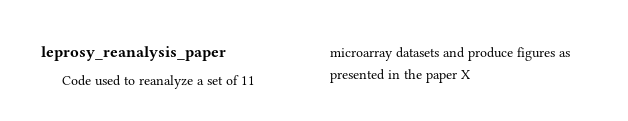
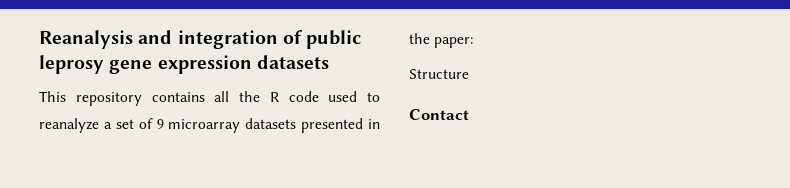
- leprosy_reanalysis_paper
- Code used to reanalyze a set of 11 microarray datasets and produce figures as presented in the paper X
+ Reanalysis and integration of public leprosy gene expression datasets
+ This repository contains all the R code used to reanalyze a set of 9 microarray datasets presented in the paper:
+ Structure
+ Contact

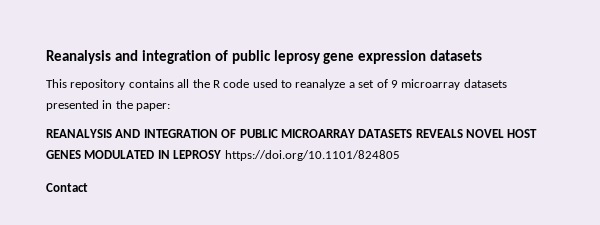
- Structure
+ REANALYSIS AND INTEGRATION OF PUBLIC MICROARRAY DATASETS REVEALS NOVEL HOST GENES MODULATED IN LEPROSY https://doi.org/10.1101/824805

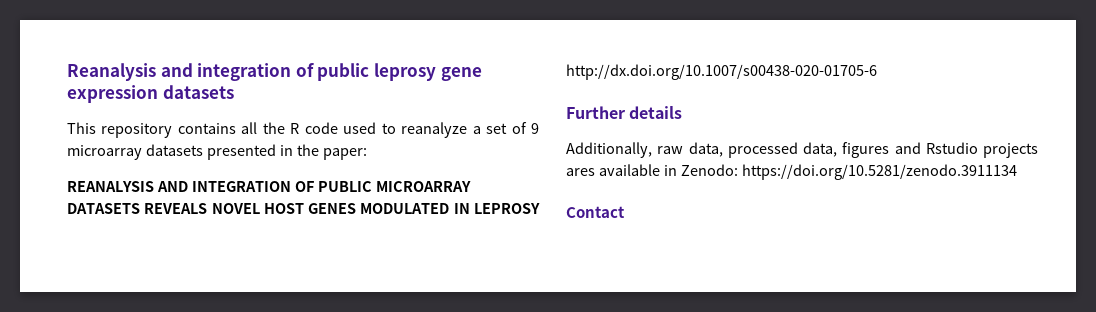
- REANALYSIS AND INTEGRATION OF PUBLIC MICROARRAY DATASETS REVEALS NOVEL HOST GENES MODULATED IN LEPROSY https://doi.org/10.1101/824805
+ REANALYSIS AND INTEGRATION OF PUBLIC MICROARRAY DATASETS REVEALS NOVEL HOST GENES MODULATED IN LEPROSY http://dx.doi.org/10.1007/s00438-020-01705-6
+ Further details
+ Additionally, raw data, processed data, figures and Rstudio projects ares available in Zenodo: https://doi.org/10.5281/zenodo.3911134

